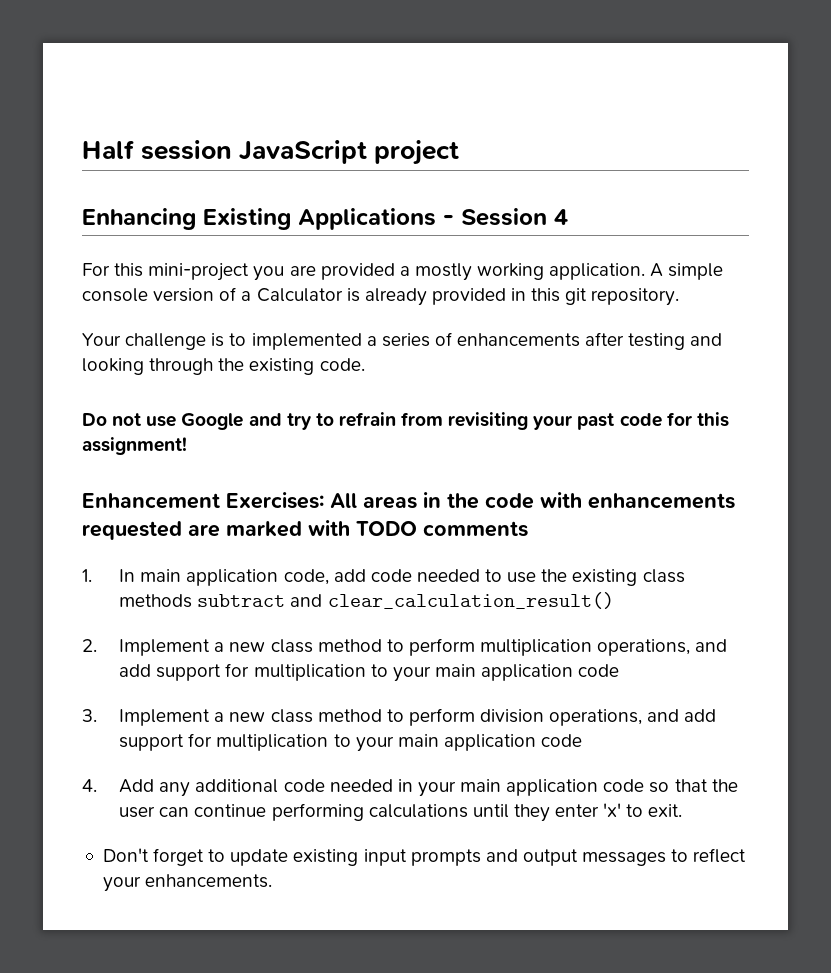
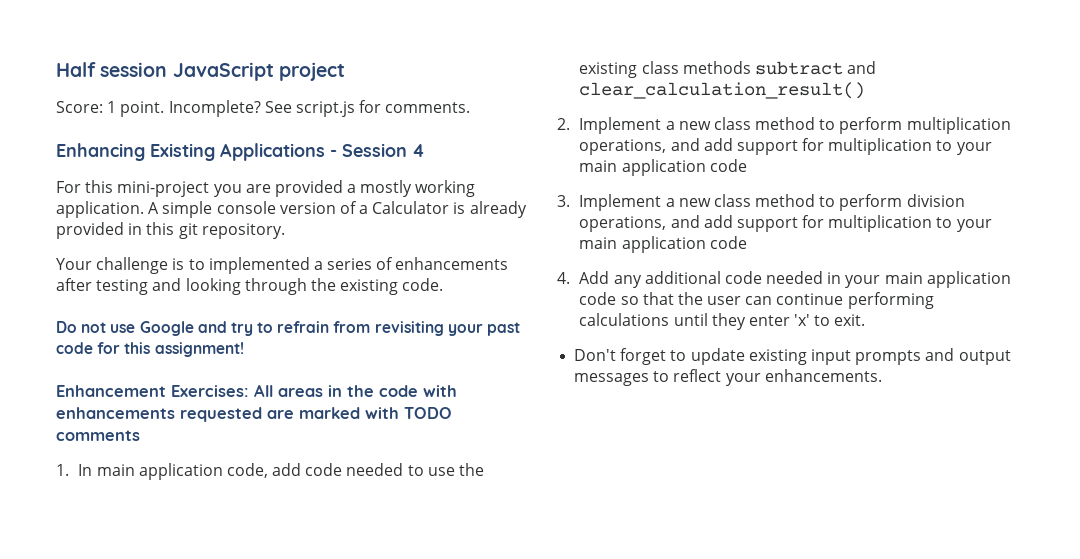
+ Score: 1 point. Incomplete? See script.js for comments.

